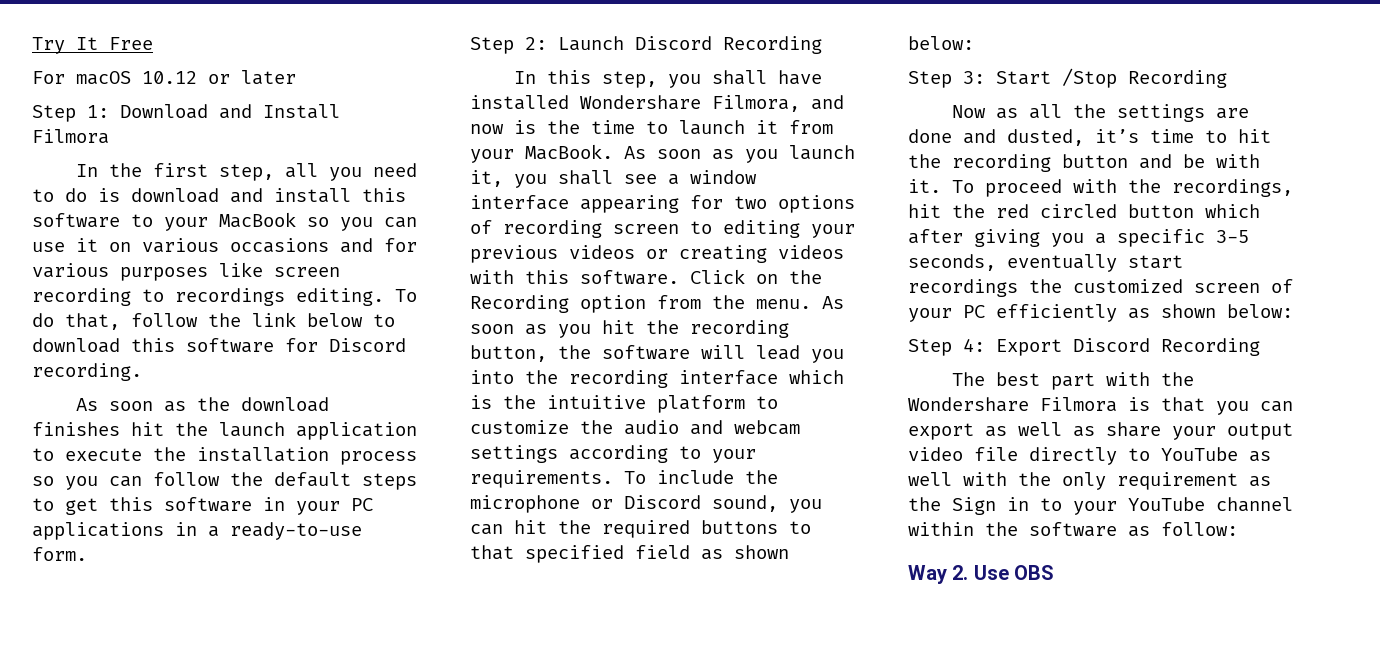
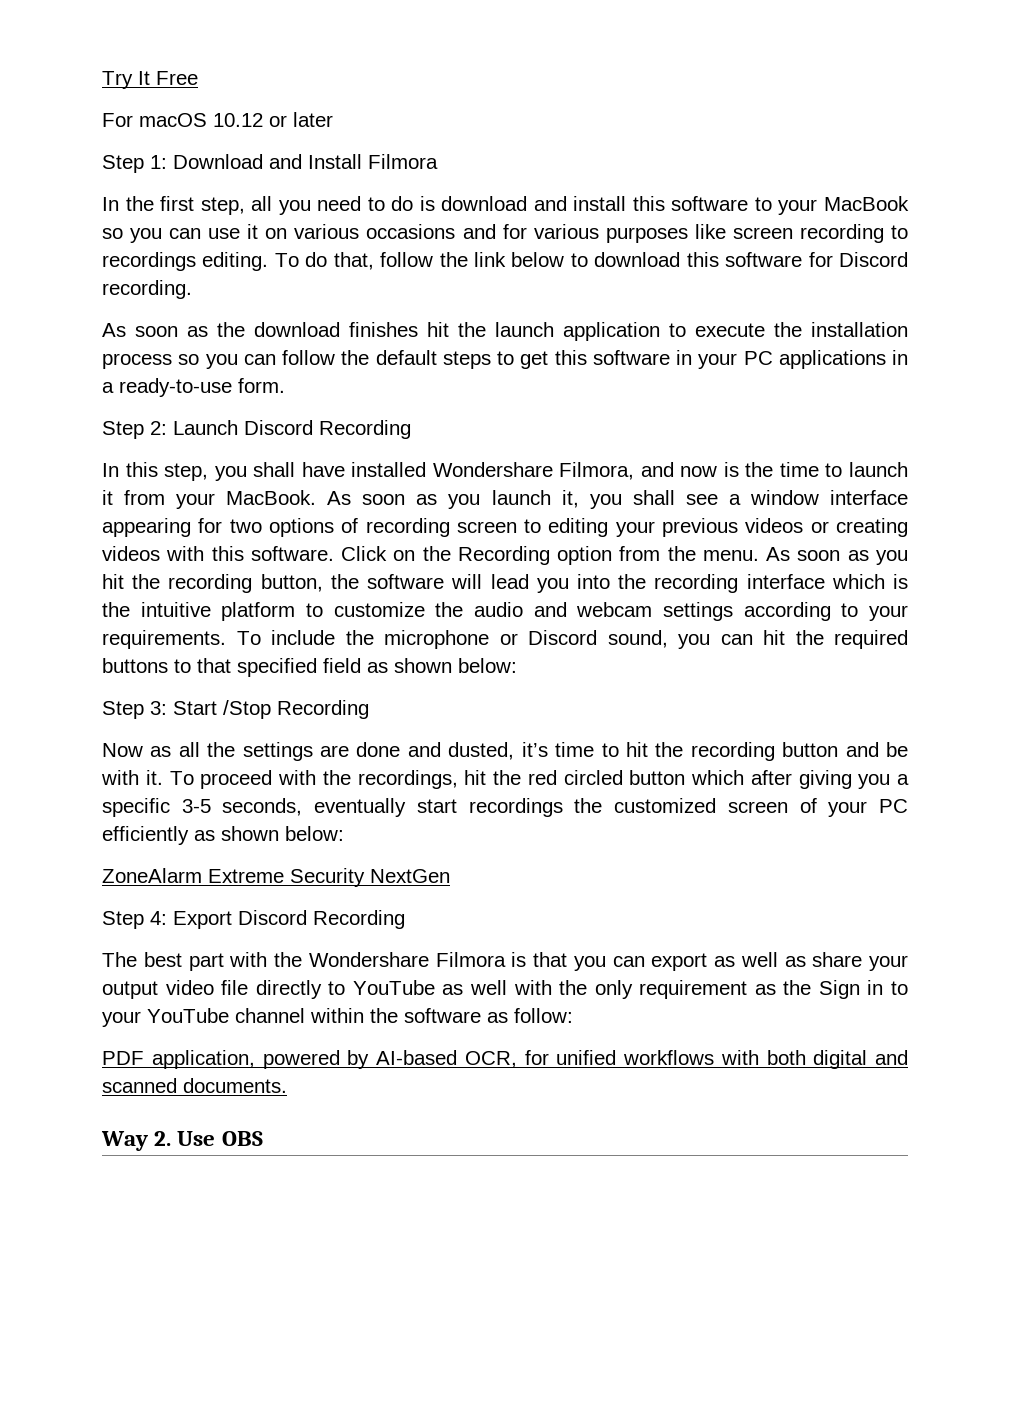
+ ZoneAlarm Extreme Security NextGen
+ PDF application, powered by AI-based OCR, for unified workflows with both digital and scanned documents.

